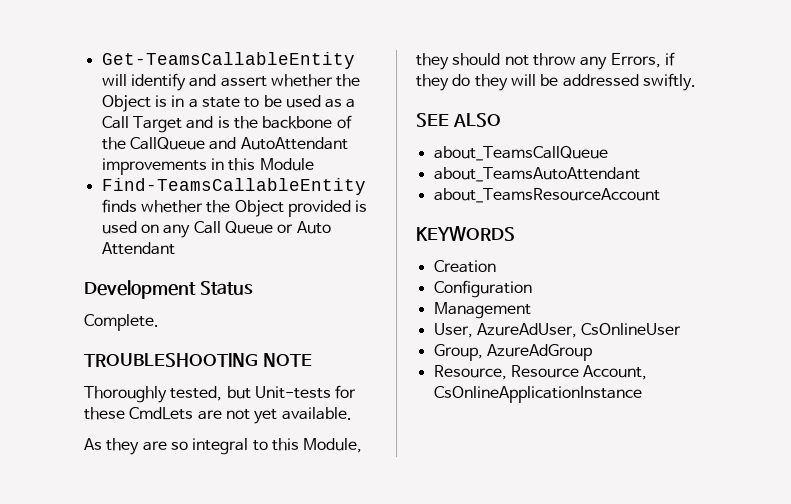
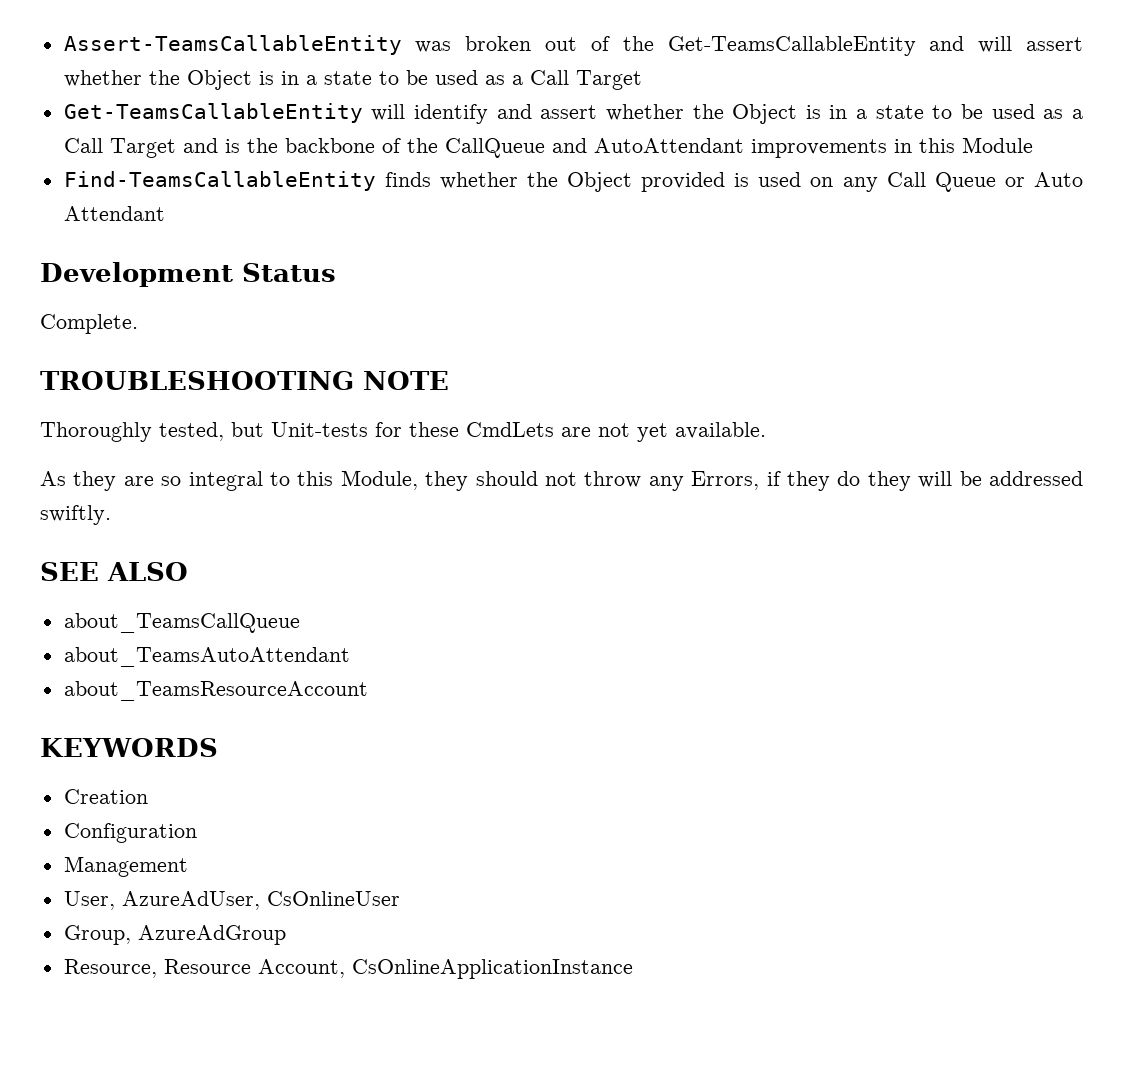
+ Assert-TeamsCallableEntity was broken out of the Get-TeamsCallableEntity and will assert whether the Object is in a state to be used as a Call Target

